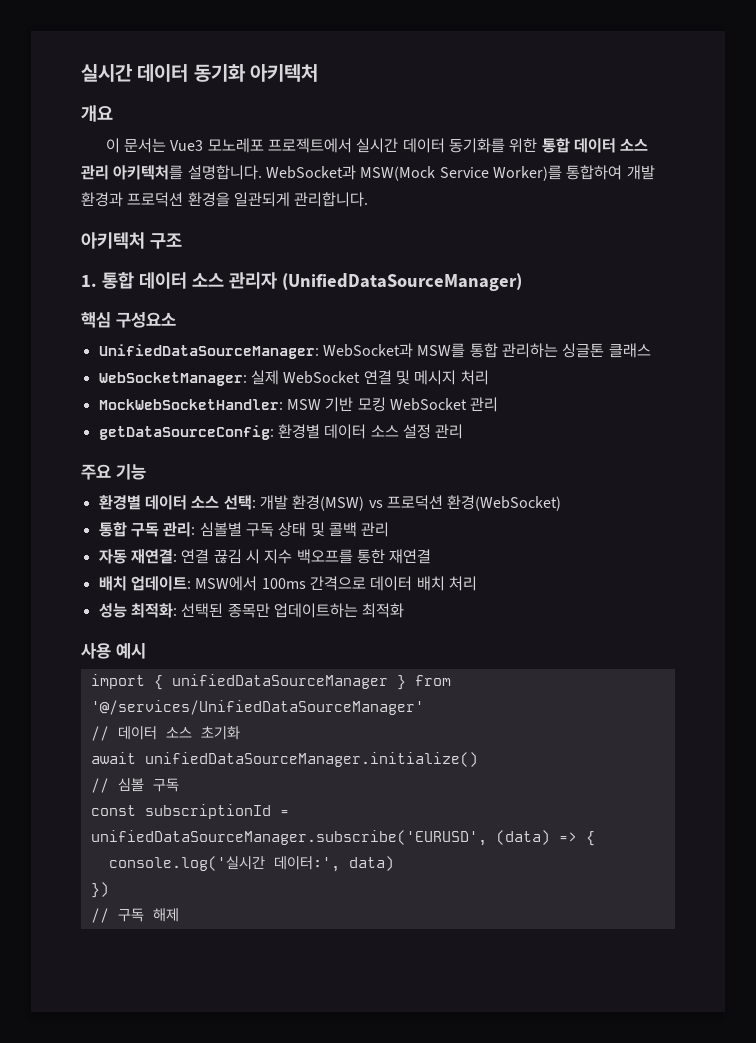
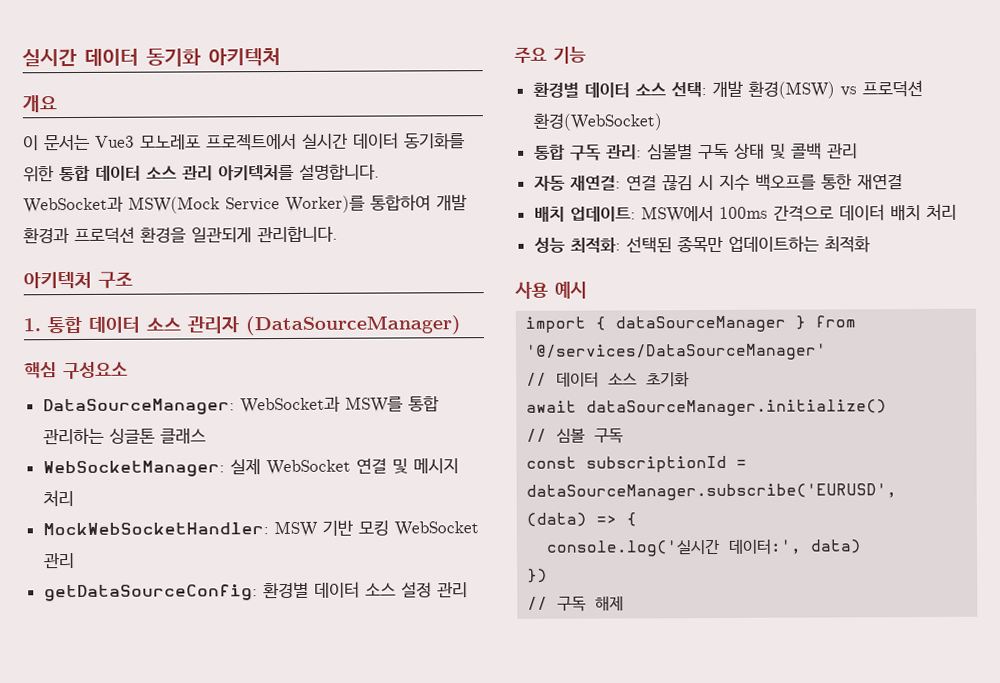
- 1. 통합 데이터 소스 관리자 (UnifiedDataSourceManager)
+ 1. 통합 데이터 소스 관리자 (DataSourceManager)
- UnifiedDataSourceManager: WebSocket과 MSW를 통합 관리하는 싱글톤 클래스
+ DataSourceManager: WebSocket과 MSW를 통합 관리하는 싱글톤 클래스
- import { unifiedDataSourceManager } from '@/services/UnifiedDataSourceManager'
+ import { dataSourceManager } from '@/services/DataSourceManager'
- await unifiedDataSourceManager.initialize()
+ await dataSourceManager.initialize()
- const subscriptionId = unifiedDataSourceManager.subscribe('EURUSD', (data) => {
+ const subscriptionId = dataSourceManager.subscribe('EURUSD', (data) => {

